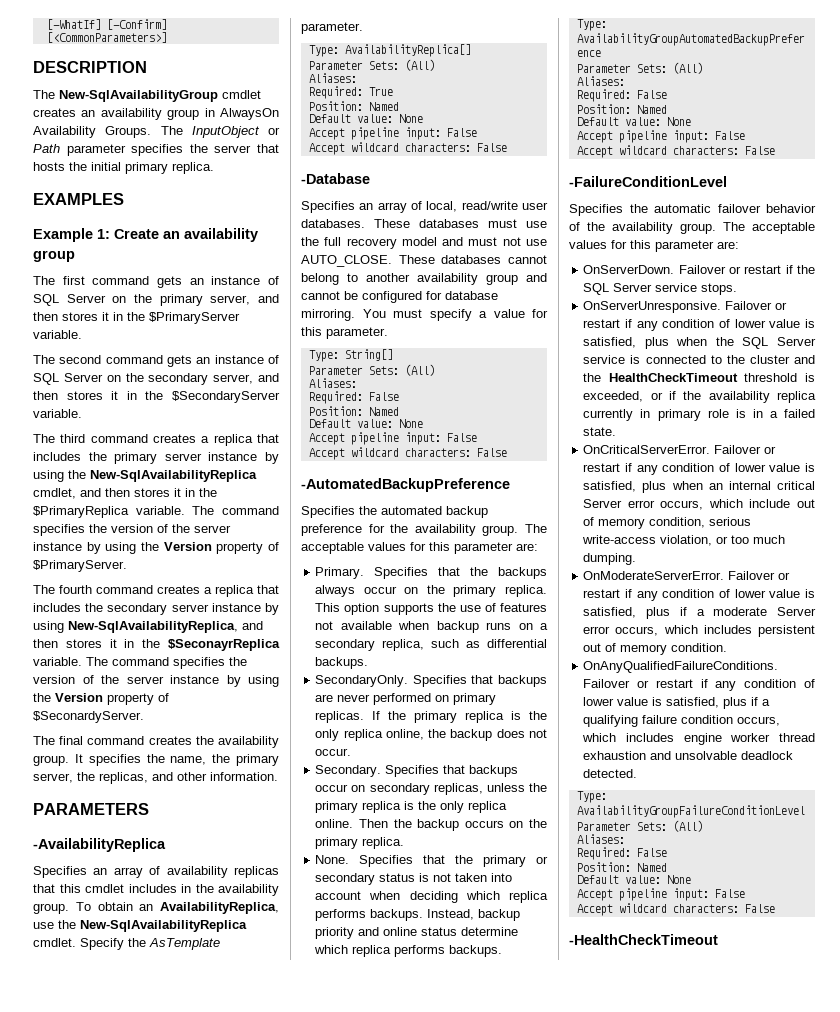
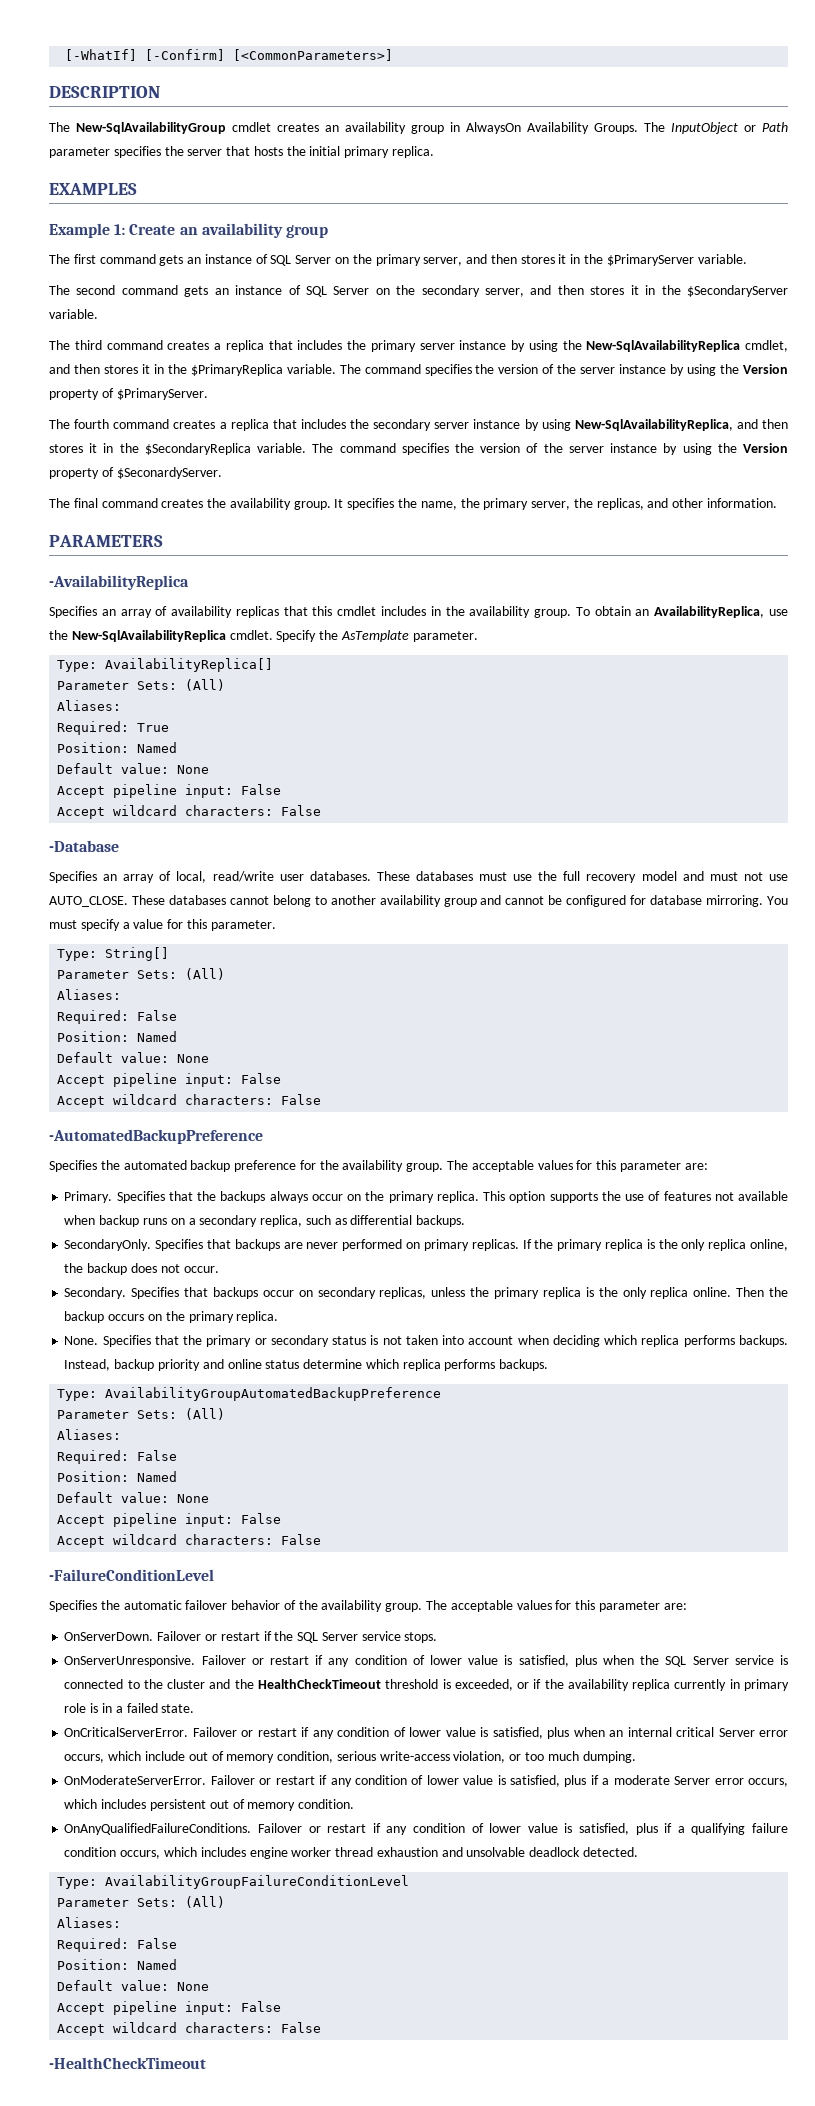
- The fourth command creates a replica that includes the secondary server instance by using New-SqlAvailabilityReplica, and then stores it in the $SeconayrReplica variable.
+ The fourth command creates a replica that includes the secondary server instance by using New-SqlAvailabilityReplica, and then stores it in the $SecondaryReplica variable.

